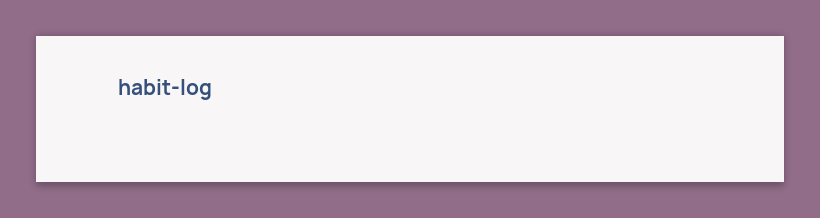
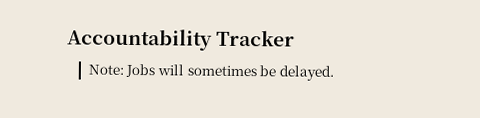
- habit-log
+ Accountability Tracker
+ Note: Jobs will sometimes be delayed.

